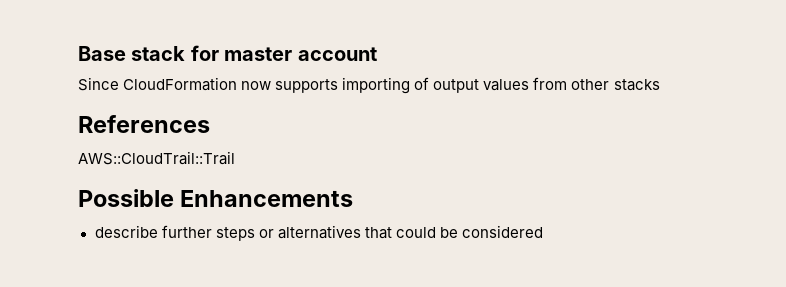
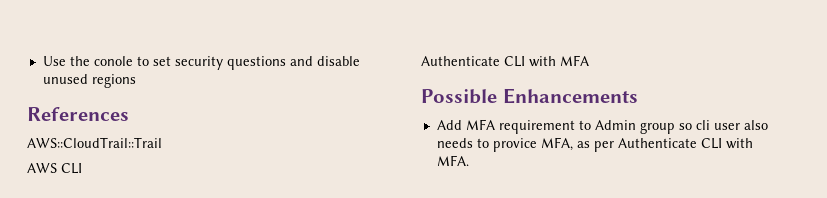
- Base stack for master account
- Since CloudFormation now supports importing of output values from other stacks
+ Use the conole to set security questions and disable unused regions
  References
  AWS::CloudTrail::Trail
+ AWS CLI
+ Authenticate CLI with MFA
  Possible Enhancements
- describe further steps or alternatives that could be considered
+ Add MFA requirement to Admin group so cli user also needs to provice MFA, as per Authenticate CLI with MFA.

